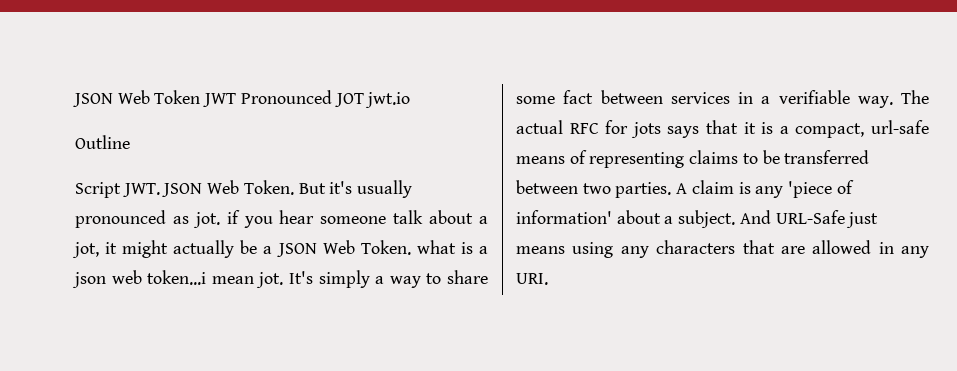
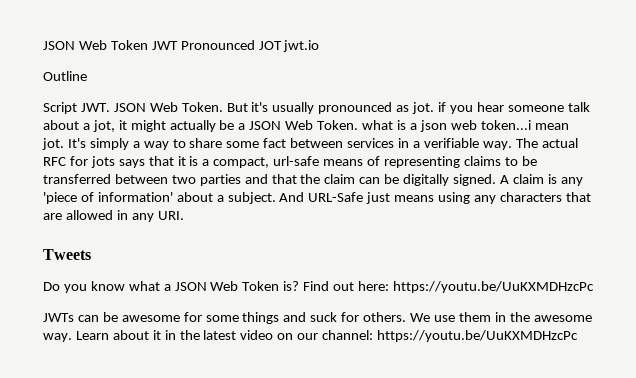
- The actual RFC for jots says that it is a compact, url-safe means of representing claims to be transferred between two parties.
+ The actual RFC for jots says that it is a compact, url-safe means of representing claims to be transferred between two parties and that the claim can be digitally signed.
+ Tweets
+ Do you know what a JSON Web Token is? Find out here: https://youtu.be/UuKXMDHzcPc
+ JWTs can be awesome for some things and suck for others. We use them in the awesome way. Learn about it in the latest video on our channel: https://youtu.be/UuKXMDHzcPc

